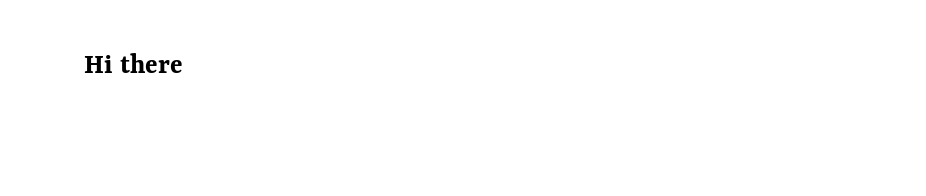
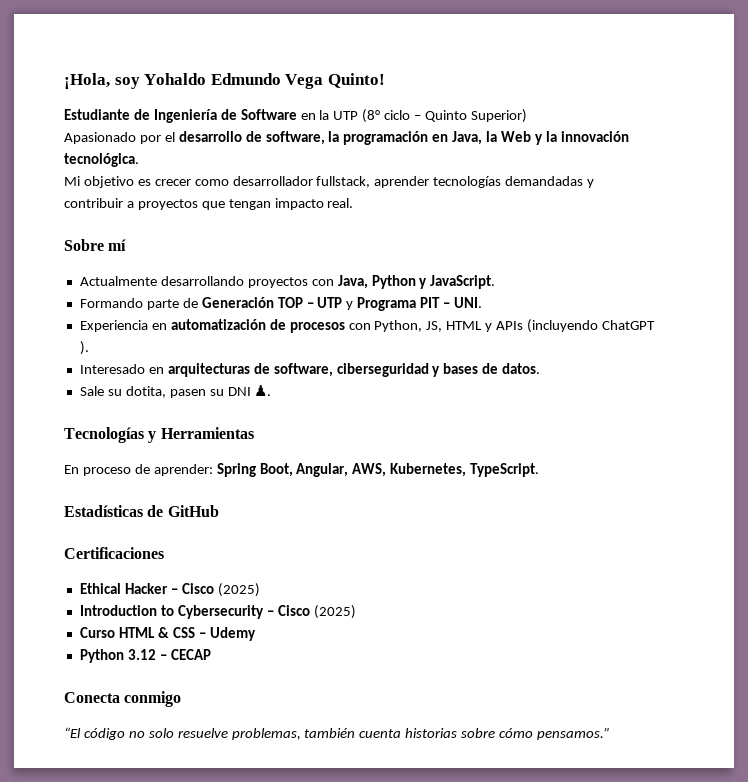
- Hi there
+ ¡Hola, soy Yohaldo Edmundo Vega Quinto!
+ Estudiante de Ingeniería de Software en la UTP (8° ciclo – Quinto Superior)
+ Apasionado por el desarrollo de software, la programación en Java, la Web y la innovación tecnológica.
+ Mi objetivo es crecer como desarrollador fullstack, aprender tecnologías demandadas y contribuir a proyectos que tengan impacto real.
+ Sobre mí
+ Actualmente desarrollando proyectos con Java, Python y JavaScript.
+ Formando parte de Generación TOP – UTP y Programa PIT – UNI.
+ Experiencia en automatización de procesos con Python, JS, HTML y APIs (incluyendo ChatGPT ).
+ Interesado en arquitecturas de software, ciberseguridad y bases de datos.
+ Sale su dotita, pasen su DNI ♟.
+ Tecnologías y Herramientas
+ En proceso de aprender: Spring Boot, Angular, AWS, Kubernetes, TypeScript.
+ Estadísticas de GitHub
+ Certificaciones
+ Ethical Hacker – Cisco (2025)
+ Introduction to Cybersecurity – Cisco (2025)
+ Curso HTML & CSS – Udemy
+ Python 3.12 – CECAP
+ Conecta conmigo
+ “El código no solo resuelve problemas, también cuenta historias sobre cómo pensamos.”

